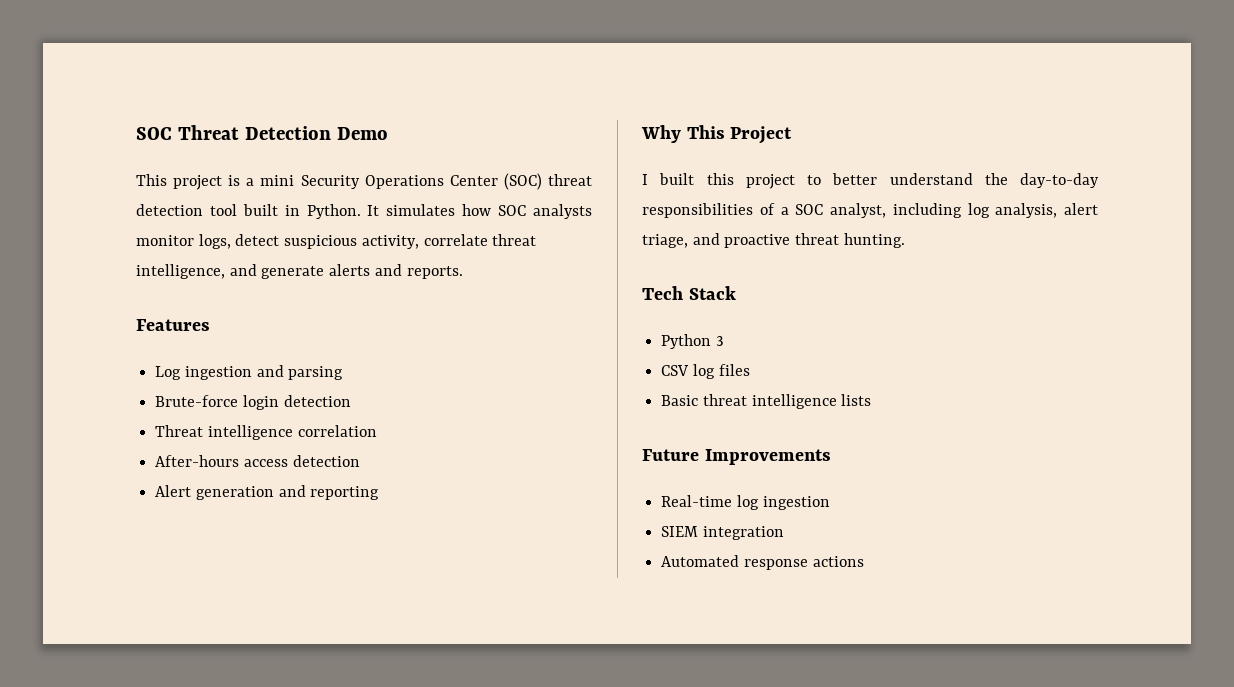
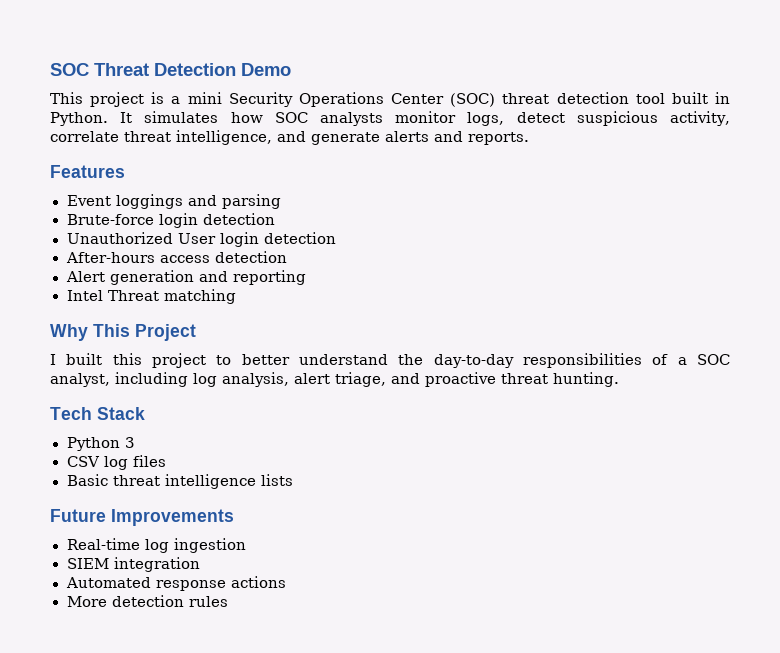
- Log ingestion and parsing
+ Event loggings and parsing
- Threat intelligence correlation
+ Unauthorized User login detection
+ Intel Threat matching
+ More detection rules

